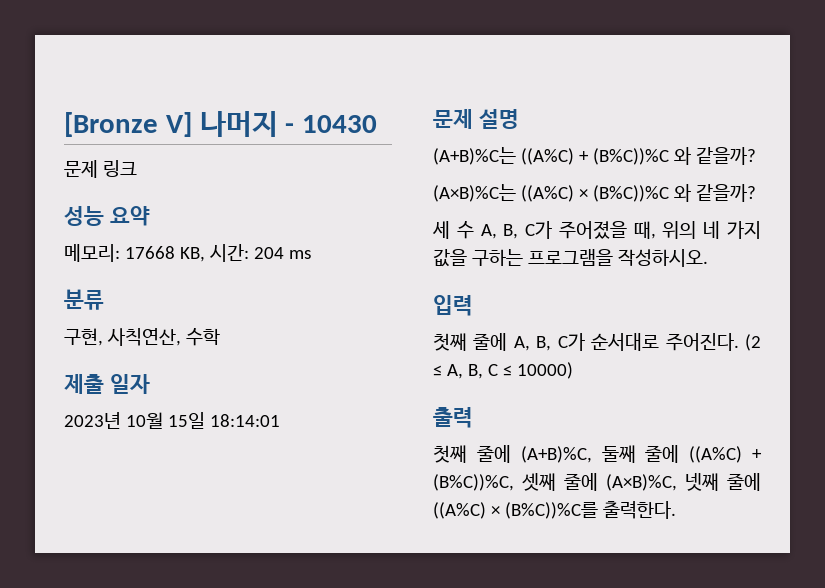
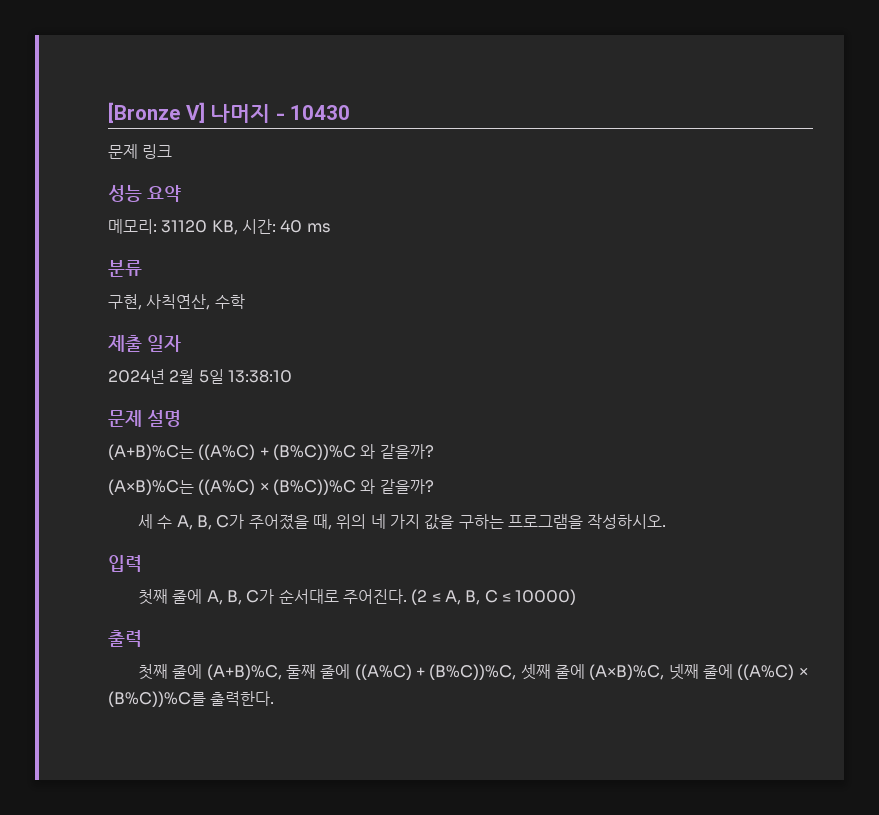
- 메모리: 17668 KB, 시간: 204 ms
+ 메모리: 31120 KB, 시간: 40 ms
- 2023년 10월 15일 18:14:01
+ 2024년 2월 5일 13:38:10

